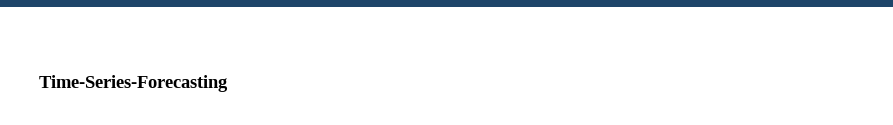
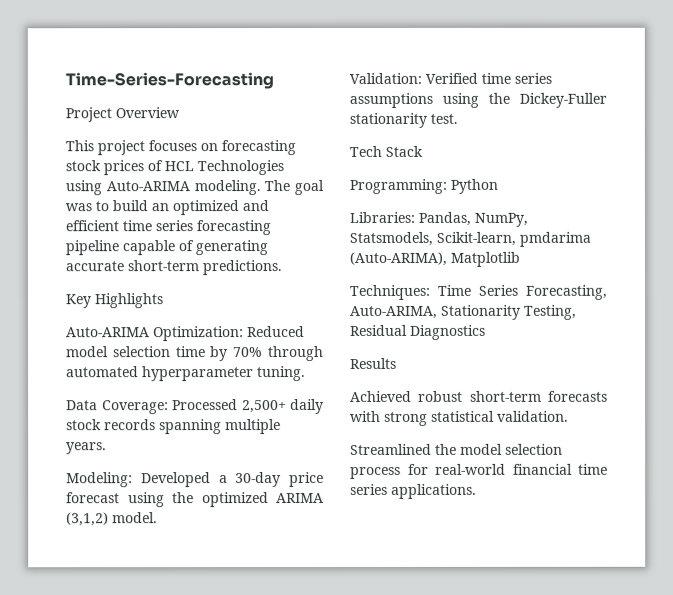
+ Project Overview
+ This project focuses on forecasting stock prices of HCL Technologies using Auto-ARIMA modeling. The goal was to build an optimized and efficient time series forecasting pipeline capable of generating accurate short-term predictions.
+ Key Highlights
+ Auto-ARIMA Optimization: Reduced model selection time by 70% through automated hyperparameter tuning.
+ Data Coverage: Processed 2,500+ daily stock records spanning multiple years.
+ Modeling: Developed a 30-day price forecast using the optimized ARIMA (3,1,2) model.
+ Validation: Verified time series assumptions using the Dickey-Fuller stationarity test.
+ Tech Stack
+ Programming: Python
+ Libraries: Pandas, NumPy, Statsmodels, Scikit-learn, pmdarima (Auto-ARIMA), Matplotlib
+ Techniques: Time Series Forecasting, Auto-ARIMA, Stationarity Testing, Residual Diagnostics
+ Results
+ Achieved robust short-term forecasts with strong statistical validation.
+ Streamlined the model selection process for real-world financial time series applications.

